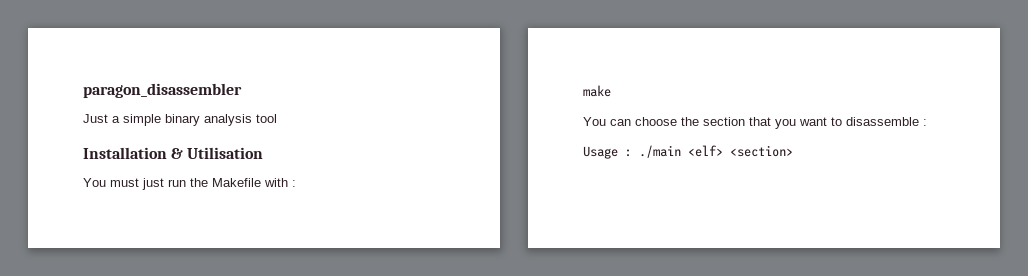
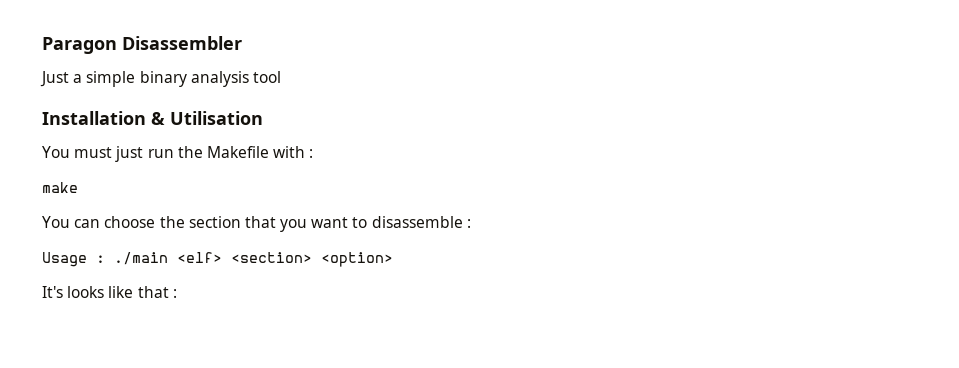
- paragon_disassembler
+ Paragon Disassembler
- Usage : ./main <elf> <section>
+ Usage : ./main <elf> <section> <option>
+ It's looks like that :

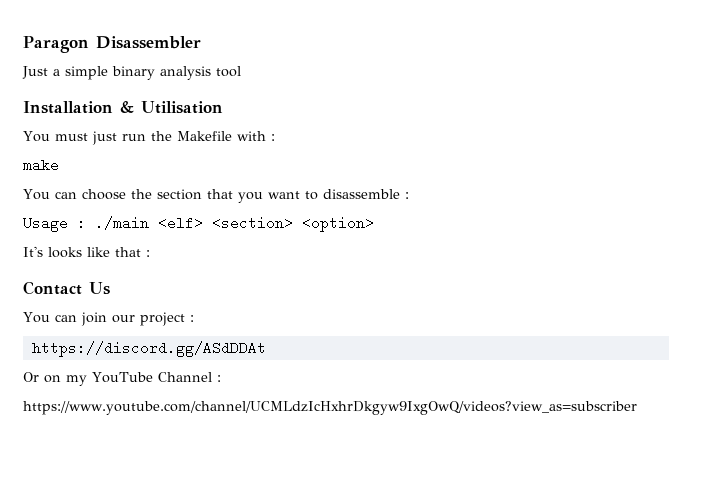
+ Contact Us
+ You can join our project :
+ https://discord.gg/ASdDDAt
+ Or on my YouTube Channel :
+ https://www.youtube.com/channel/UCMLdzIcHxhrDkgyw9IxgOwQ/videos?view_as=subscriber

